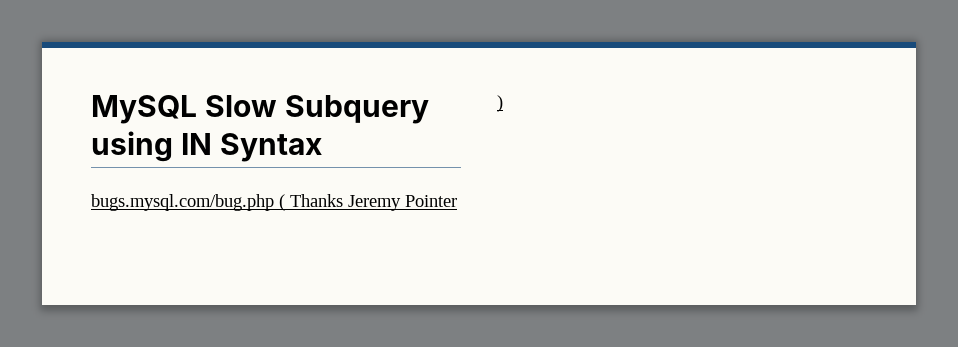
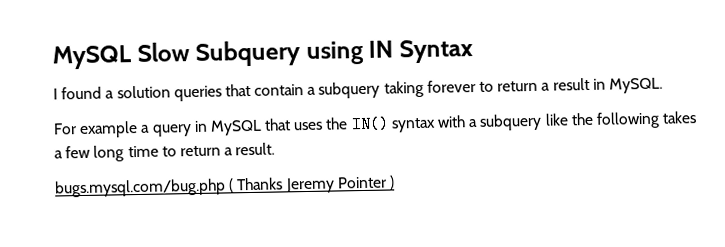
+ I found a solution queries that contain a subquery taking forever to return a result in MySQL.
+ For example a query in MySQL that uses the IN() syntax with a subquery like the following takes a few long time to return a result.

